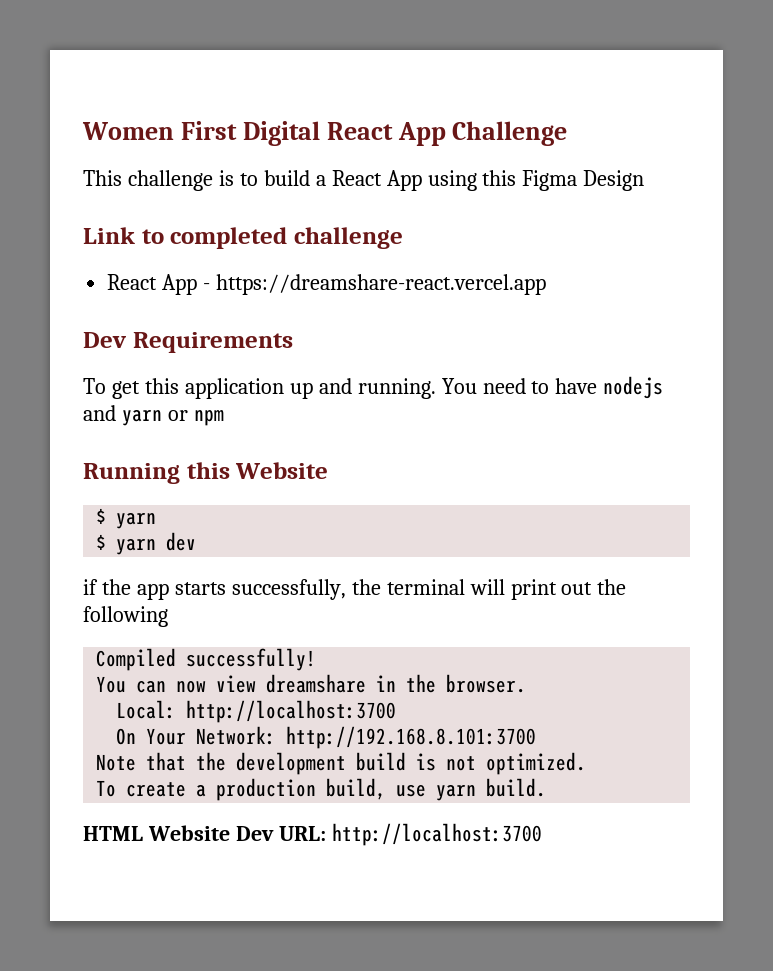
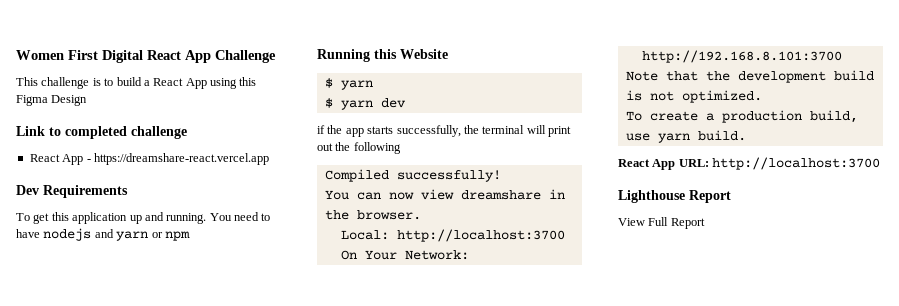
- HTML Website Dev URL: http://localhost:3700
+ React App URL: http://localhost:3700
+ Lighthouse Report
+ View Full Report

